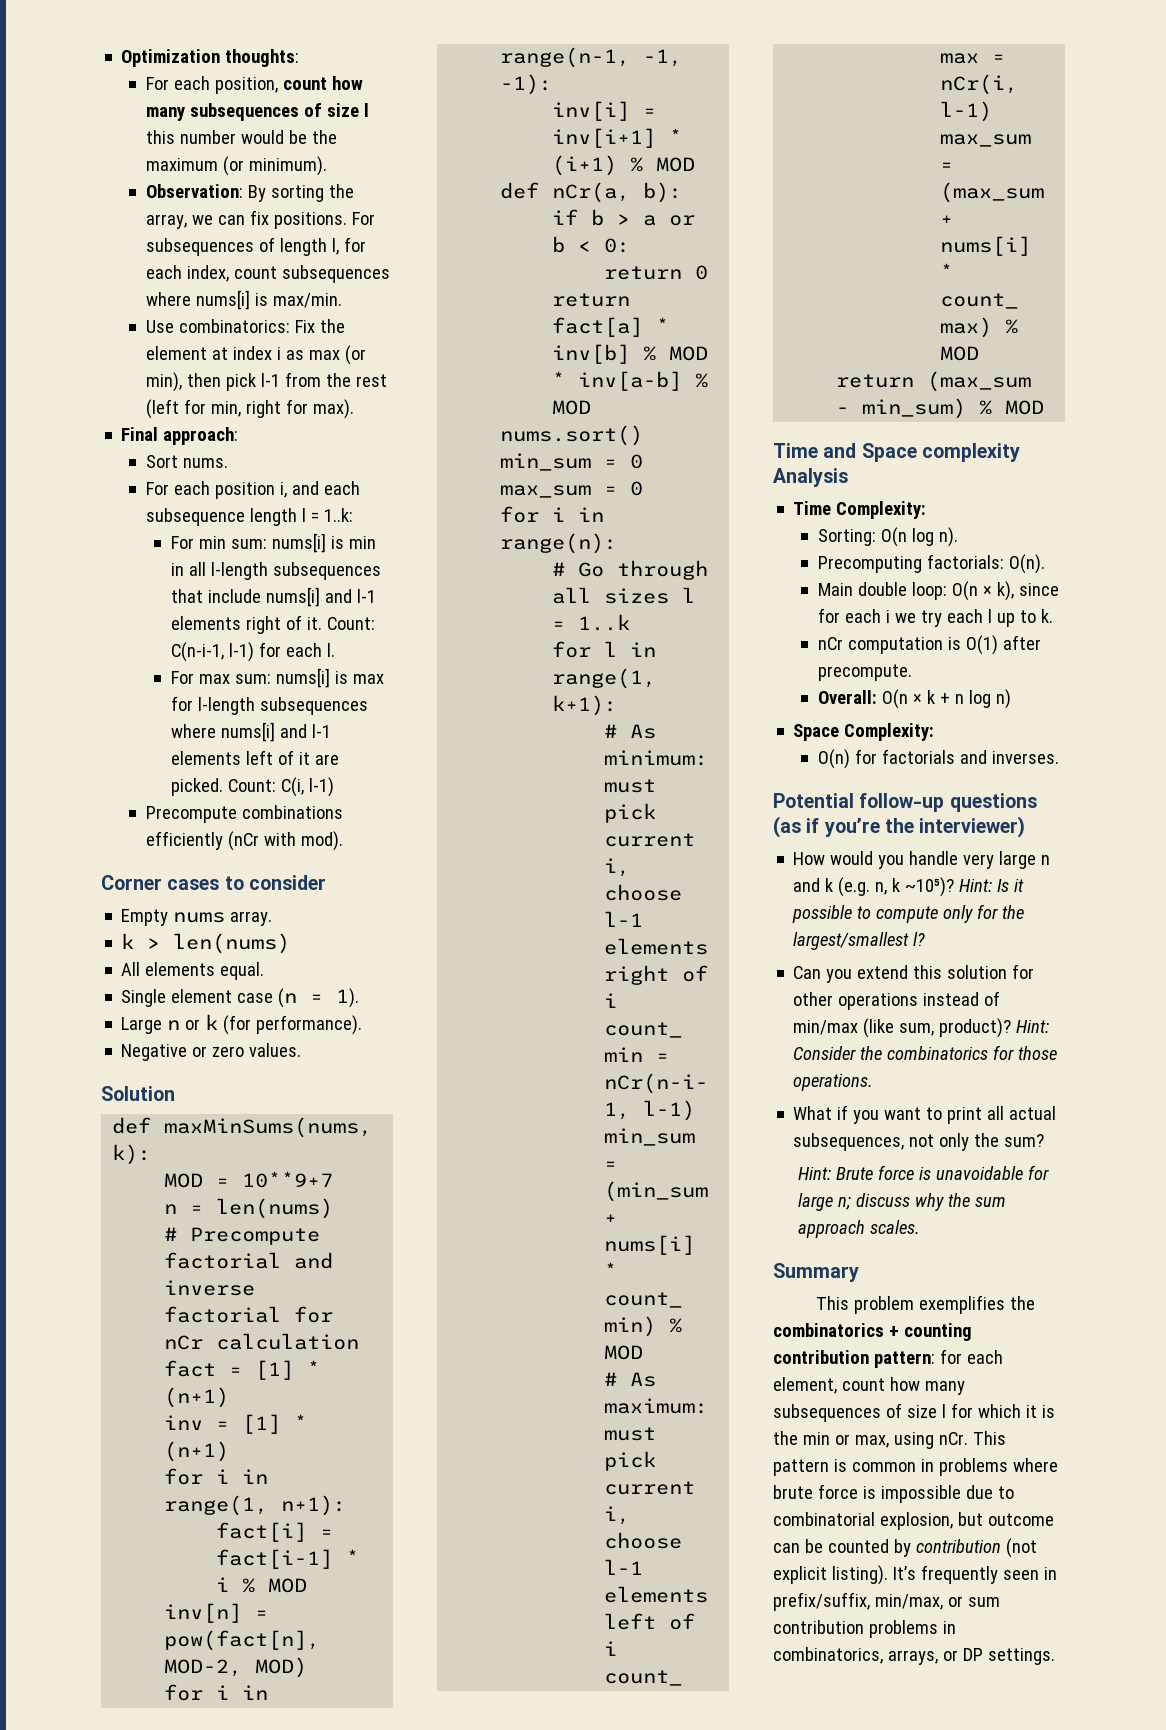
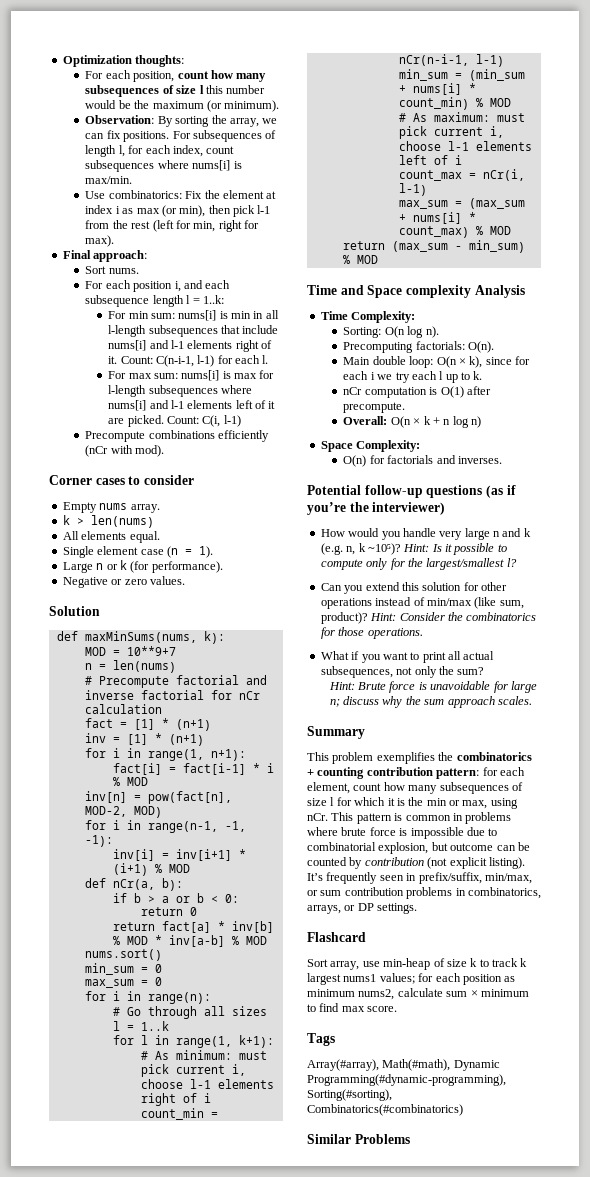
+ Flashcard
+ Sort array, use min-heap of size k to track k largest nums1 values; for each position as minimum nums2, calculate sum × minimum to find max score.
+ Tags
+ Array(#array), Math(#math), Dynamic Programming(#dynamic-programming), Sorting(#sorting), Combinatorics(#combinatorics)
+ Similar Problems

